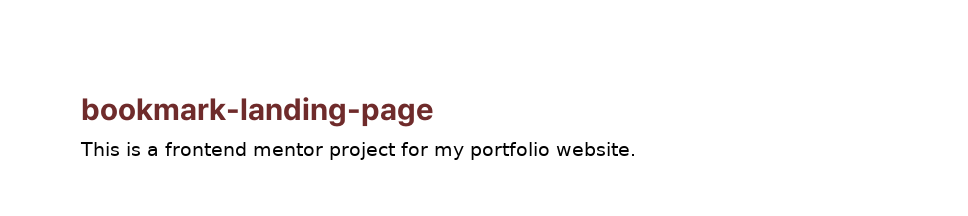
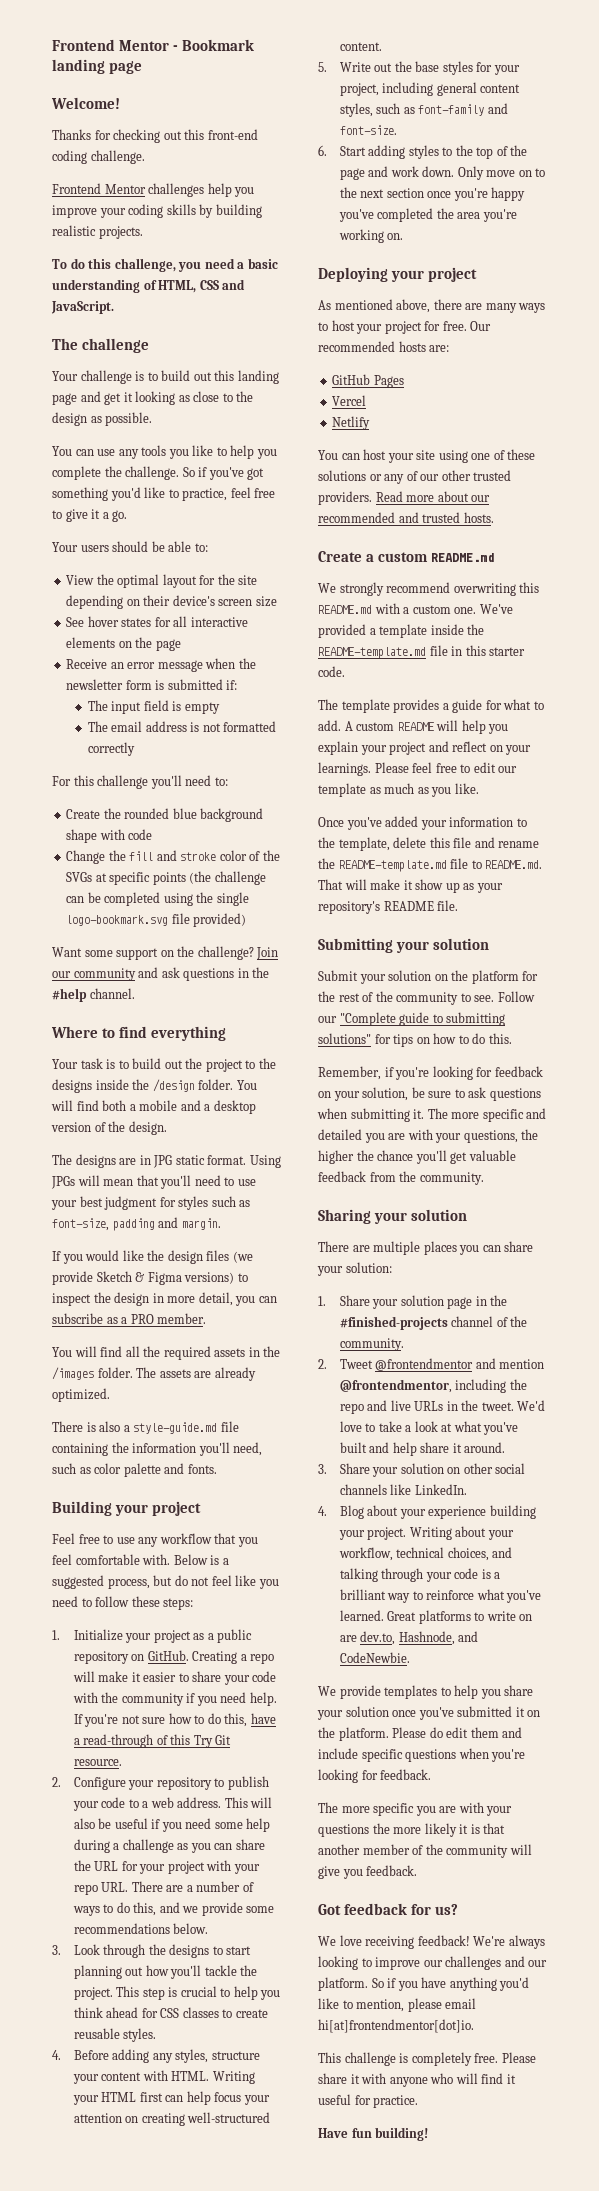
- bookmark-landing-page
- This is a frontend mentor project for my portfolio website.
+ Frontend Mentor - Bookmark landing page
+ Welcome!
+ Thanks for checking out this front-end coding challenge.
+ Frontend Mentor challenges help you improve your coding skills by building realistic projects.
+ To do this challenge, you need a basic understanding of HTML, CSS and JavaScript.
+ The challenge
+ Your challenge is to build out this landing page and get it looking as close to the design as possible.
+ You can use any tools you like to help you complete the challenge. So if you've got something you'd like to practice, feel free to give it a go.
+ Your users should be able to:
+ View the optimal layout for the site depending on their device's screen size
+ See hover states for all interactive elements on the page
+ Receive an error message when the newsletter form is submitted if:
+ The input field is empty
+ The email address is not formatted correctly
+ For this challenge you'll need to:
+ Create the rounded blue background shape with code
+ Change the fill and stroke color of the SVGs at specific points (the challenge can be completed using the single logo-bookmark.svg file provided)
+ Want some support on the challenge? Join our community and ask questions in the #help channel.
+ Where to find everything
+ Your task is to build out the project to the designs inside the /design folder. You will find both a mobile and a desktop version of the design.
+ The designs are in JPG static format. Using JPGs will mean that you'll need to use your best judgment for styles such as font-size, padding and margin.
+ If you would like the design files (we provide Sketch & Figma versions) to inspect the design in more detail, you can subscribe as a PRO member.
+ You will find all the required assets in the /images folder. The assets are already optimized.
+ There is also a style-guide.md file containing the information you'll need, such as color palette and fonts.
+ Building your project
+ Feel free to use any workflow that you feel comfortable with. Below is a suggested process, but do not feel like you need to follow these steps:
+ 1. Initialize your project as a public repository on GitHub. Creating a repo will make it easier to share your code with the community if you need help. If you're not sure how to do this, have a read-through of this Try Git resource.
+ 2. Configure your repository to publish your code to a web address. This will also be useful if you need some help during a challenge as you can share the URL for your project with your repo URL. There are a number of ways to do this, and we provide some recommendations below.
+ 3. Look through the designs to start planning out how you'll tackle the project. This step is crucial to help you think ahead for CSS classes to create reusable styles.
+ 4. Before adding any styles, structure your content with HTML. Writing your HTML first can help focus your attention on creating well-structured content.
+ 5. Write out the base styles for your project, including general content styles, such as font-family and font-size.
+ 6. Start adding styles to the top of the page and work down. Only move on to the next section once you're happy you've completed the area you're working on.
+ Deploying your project
+ As mentioned above, there are many ways to host your project for free. Our recommended hosts are:
+ GitHub Pages
+ Vercel
+ Netlify
+ You can host your site using one of these solutions or any of our other trusted providers. Read more about our recommended and trusted hosts.
+ Create a custom README.md
+ We strongly recommend overwriting this README.md with a custom one. We've provided a template inside the README-template.md file in this starter code.
+ The template provides a guide for what to add. A custom README will help you explain your project and reflect on your learnings. Please feel free to edit our template as much as you like.
+ Once you've added your information to the template, delete this file and rename the README-template.md file to README.md. That will make it show up as your repository's README file.
+ Submitting your solution
+ Submit your solution on the platform for the rest of the community to see. Follow our "Complete guide to submitting solutions" for tips on how to do this.
+ Remember, if you're looking for feedback on your solution, be sure to ask questions when submitting it. The more specific and detailed you are with your questions, the higher the chance you'll get valuable feedback from the community.
+ Sharing your solution
+ There are multiple places you can share your solution:
+ 1. Share your solution page in the #finished-projects channel of the community.
+ 2. Tweet @frontendmentor and mention @frontendmentor, including the repo and live URLs in the tweet. We'd love to take a look at what you've built and help share it around.
+ 3. Share your solution on other social channels like LinkedIn.
+ 4. Blog about your experience building your project. Writing about your workflow, technical choices, and talking through your code is a brilliant way to reinforce what you've learned. Great platforms to write on are dev.to, Hashnode, and CodeNewbie.
+ We provide templates to help you share your solution once you've submitted it on the platform. Please do edit them and include specific questions when you're looking for feedback.
+ The more specific you are with your questions the more likely it is that another member of the community will give you feedback.
+ Got feedback for us?
+ We love receiving feedback! We're always looking to improve our challenges and our platform. So if you have anything you'd like to mention, please email hi[at]frontendmentor[dot]io.
+ This challenge is completely free. Please share it with anyone who will find it useful for practice.
+ Have fun building!

